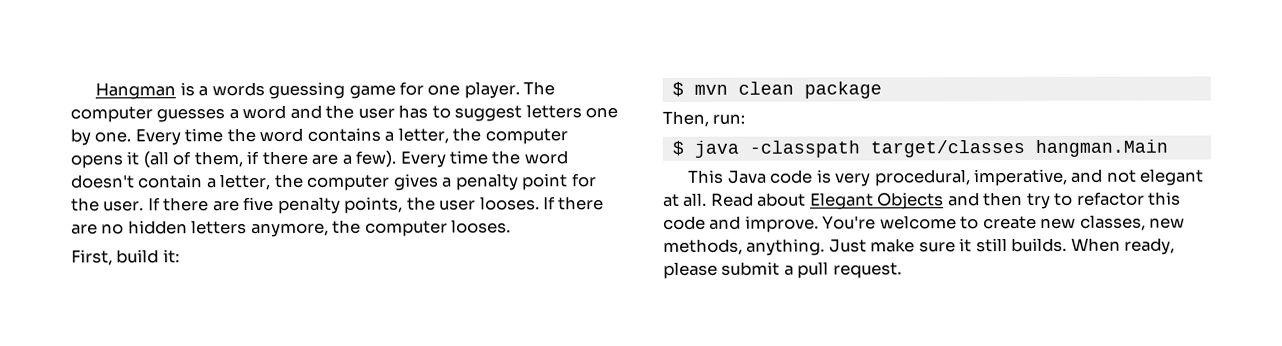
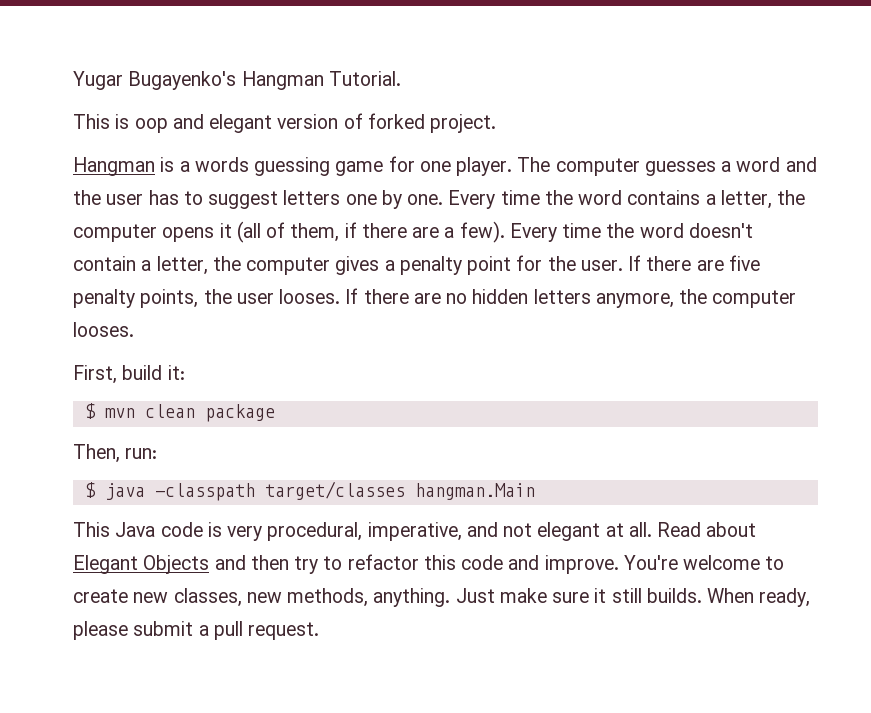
+ Yugar Bugayenko's Hangman Tutorial.
+ This is oop and elegant version of forked project.

